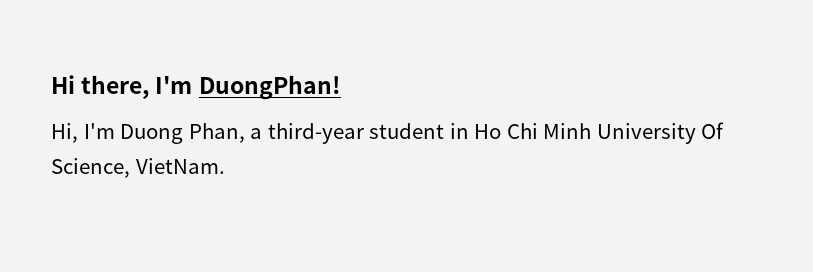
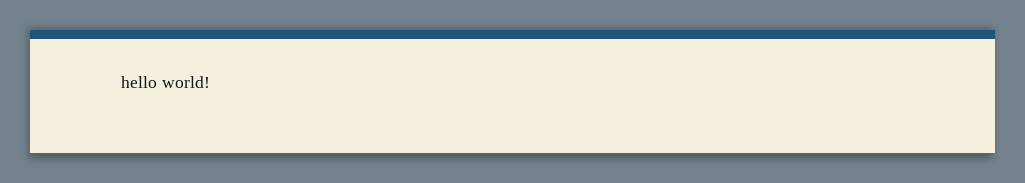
- Hi there, I'm DuongPhan!
- Hi, I'm Duong Phan, a third-year student in Ho Chi Minh University Of Science, VietNam.
+ hello world!

